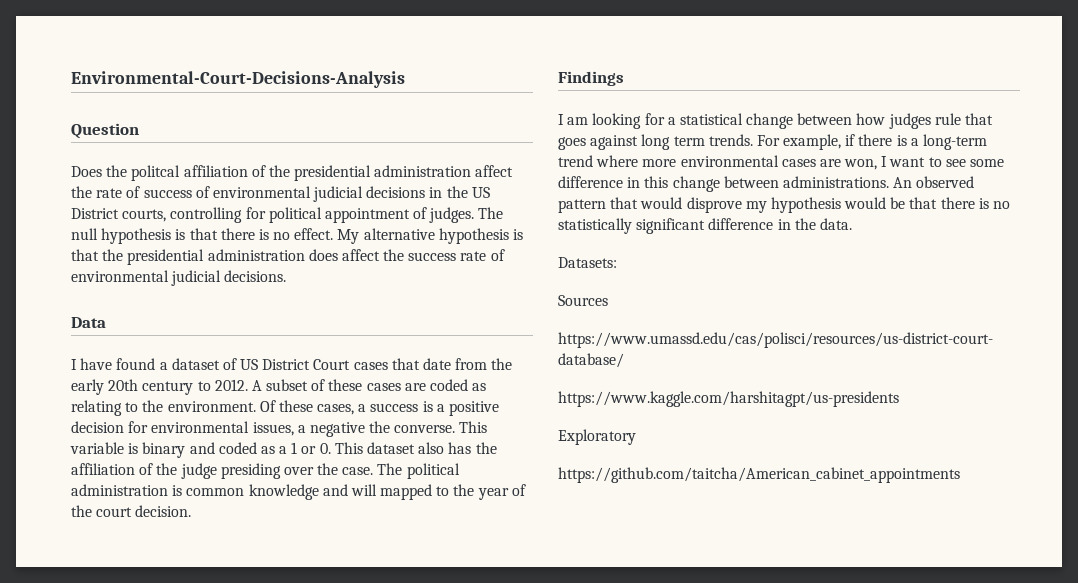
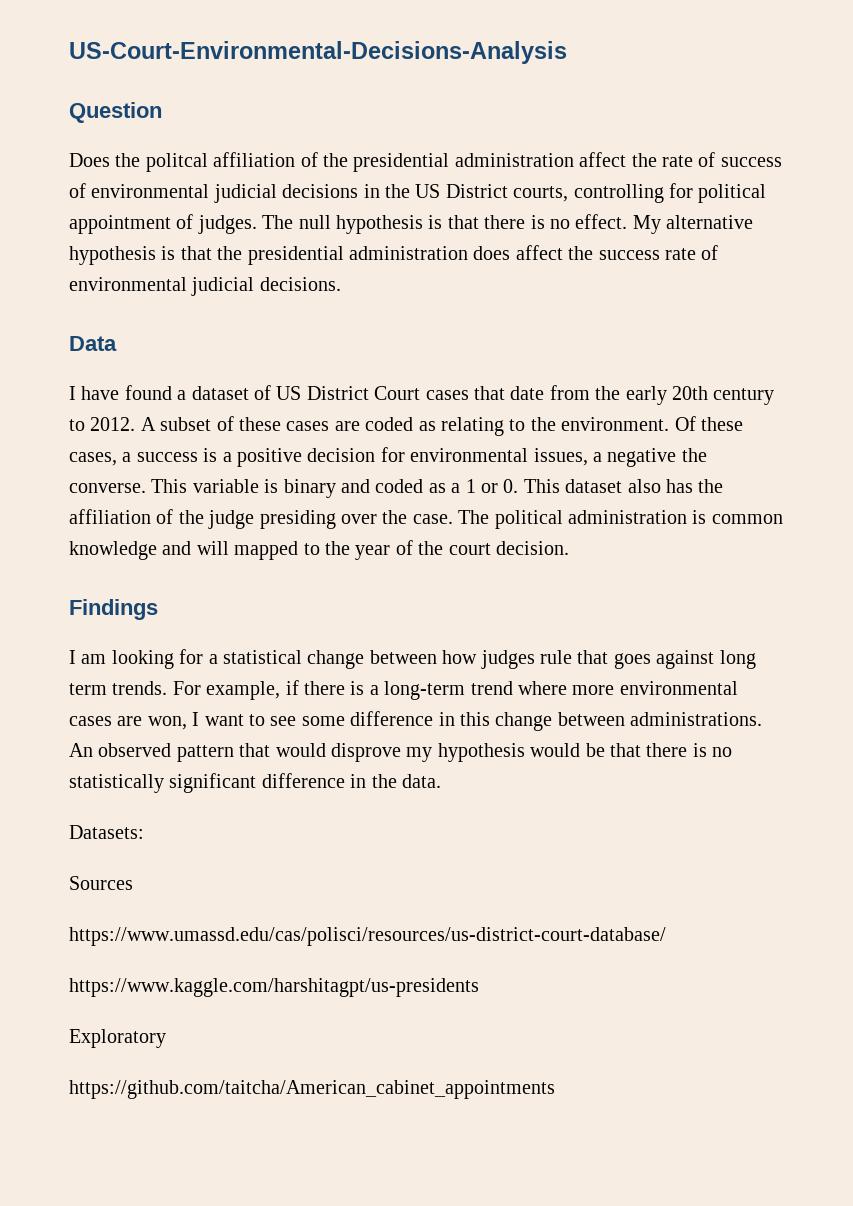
- Environmental-Court-Decisions-Analysis
+ US-Court-Environmental-Decisions-Analysis

